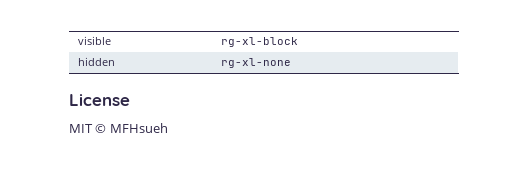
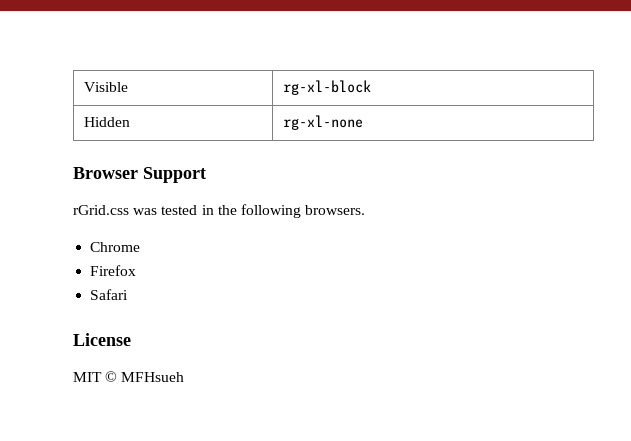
- visible | rg-xl-block
+ Visible | rg-xl-block
- hidden | rg-xl-none
+ Hidden | rg-xl-none
+ Browser Support
+ rGrid.css was tested in the following browsers.
+ Chrome
+ Firefox
+ Safari

